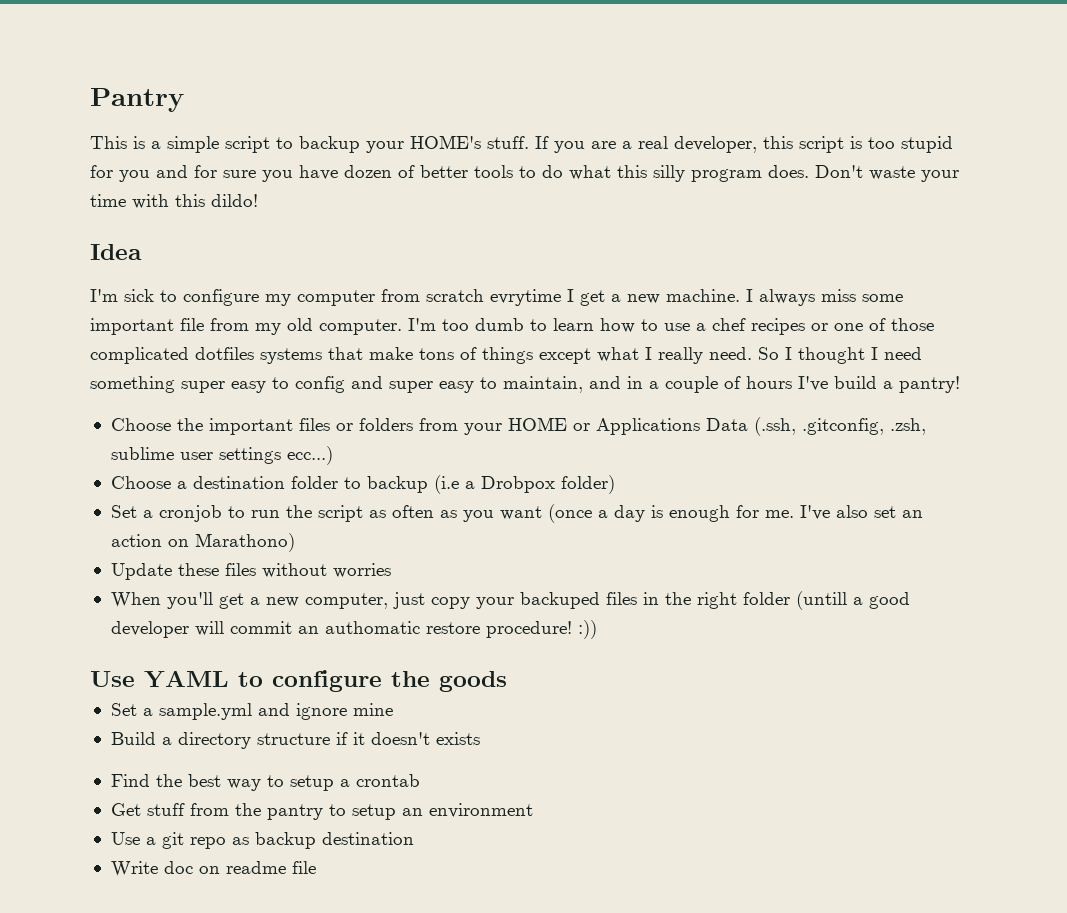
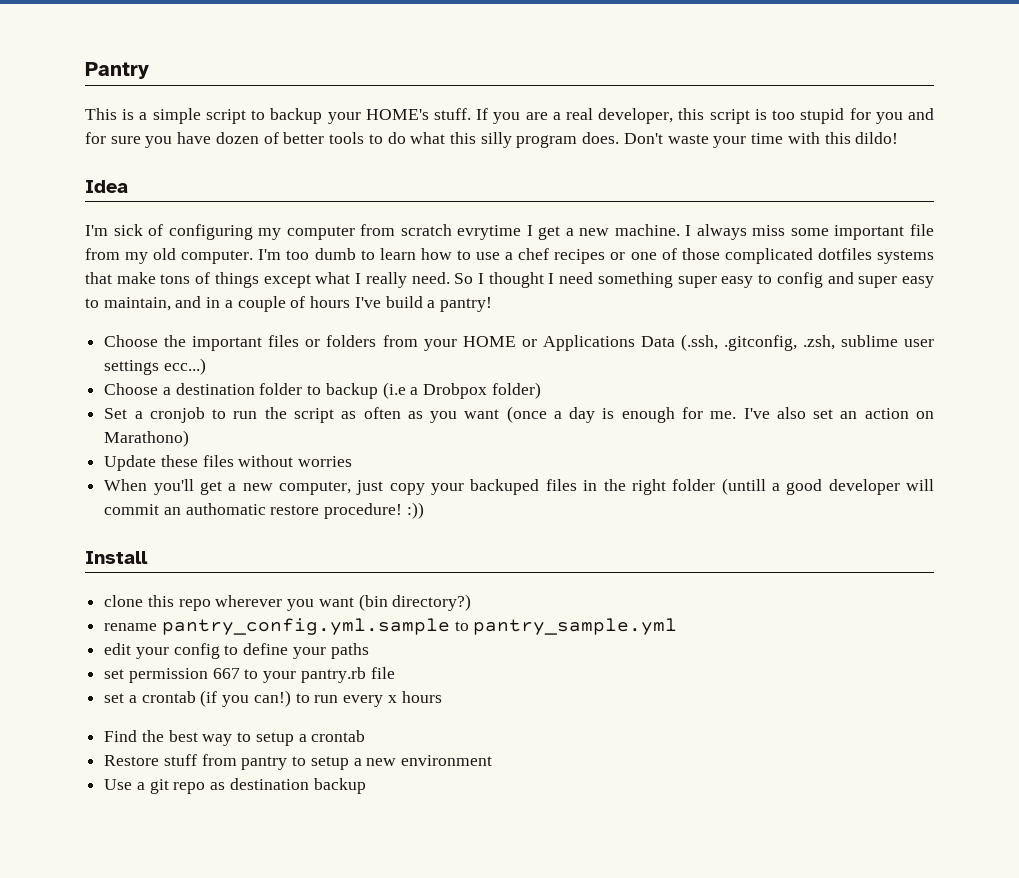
- I'm sick to configure my computer from scratch evrytime I get a new machine.
+ I'm sick of configuring my computer from scratch evrytime I get a new machine.
- Use YAML to configure the goods
- Set a sample.yml and ignore mine
- Build a directory structure if it doesn't exists
+ Install
+ clone this repo wherever you want (bin directory?)
+ rename pantry_config.yml.sample to pantry_sample.yml
+ edit your config to define your paths
+ set permission 667 to your pantry.rb file
+ set a crontab (if you can!) to run every x hours
- Get stuff from the pantry to setup an environment
+ Restore stuff from pantry to setup a new environment
- Use a git repo as backup destination
- Write doc on readme file
+ Use a git repo as destination backup

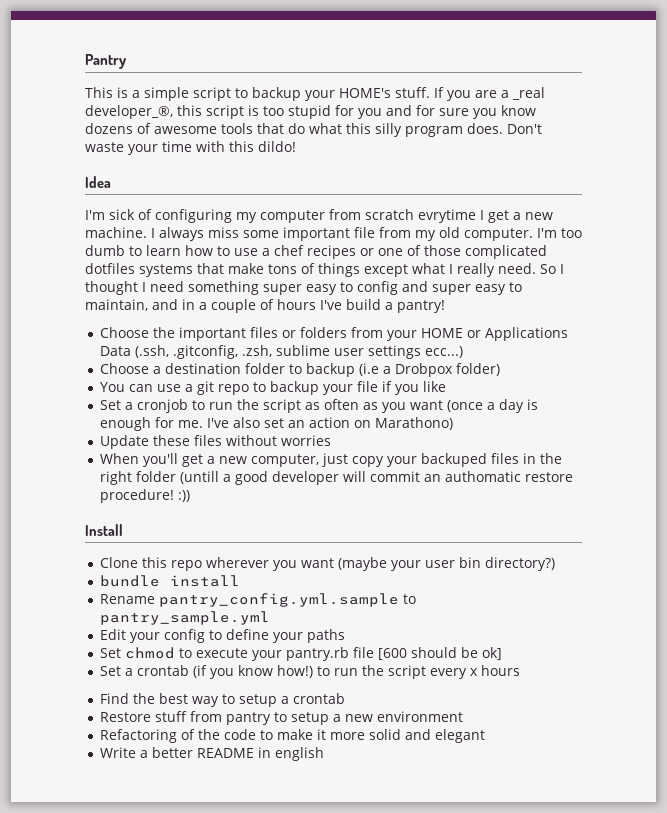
- If you are a real developer, this script is too stupid for you and for sure you have dozen of better tools to do what this silly program does.
+ If you are a _real developer_®, this script is too stupid for you and for sure you know dozens of awesome tools that do what this silly program does.
+ You can use a git repo to backup your file if you like
- clone this repo wherever you want (bin directory?)
- rename pantry_config.yml.sample to pantry_sample.yml
+ Clone this repo wherever you want (maybe your user bin directory?)
+ bundle install
+ Rename pantry_config.yml.sample to pantry_sample.yml
- edit your config to define your paths
+ Edit your config to define your paths
- set permission 667 to your pantry.rb file
- set a crontab (if you can!) to run every x hours
+ Set chmod to execute your pantry.rb file [600 should be ok]
+ Set a crontab (if you know how!) to run the script every x hours
- Use a git repo as destination backup
+ Refactoring of the code to make it more solid and elegant
+ Write a better README in english

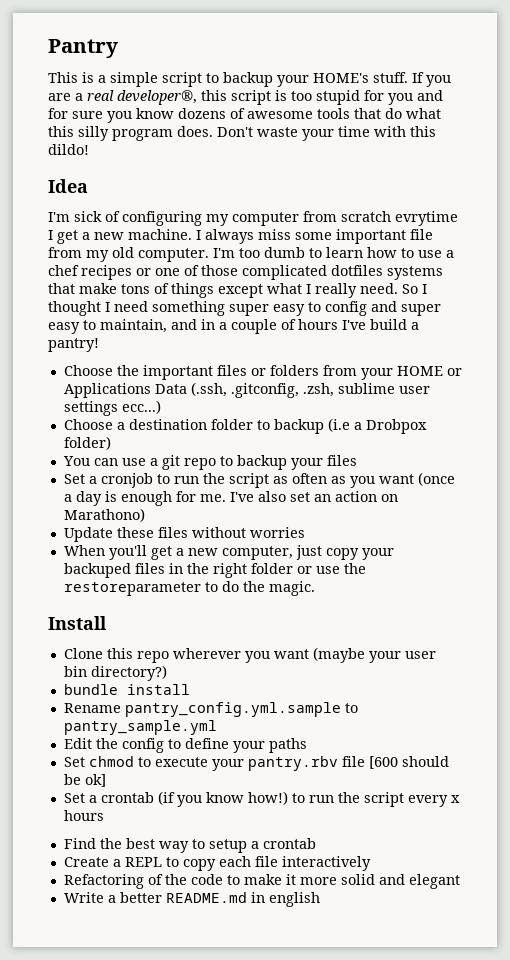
- If you are a _real developer_®, this script is too stupid for you and for sure you know dozens of awesome tools that do what this silly program does.
+ If you are a real developer®, this script is too stupid for you and for sure you know dozens of awesome tools that do what this silly program does.
- You can use a git repo to backup your file if you like
+ You can use a git repo to backup your files
- When you'll get a new computer, just copy your backuped files in the right folder (untill a good developer will commit an authomatic restore procedure! :))
+ When you'll get a new computer, just copy your backuped files in the right folder or use the restoreparameter to do the magic.
- Edit your config to define your paths
+ Edit the config to define your paths
- Set chmod to execute your pantry.rb file [600 should be ok]
+ Set chmod to execute your pantry.rbv file [600 should be ok]
- Restore stuff from pantry to setup a new environment
+ Create a REPL to copy each file interactively
- Write a better README in english
+ Write a better README.md in english

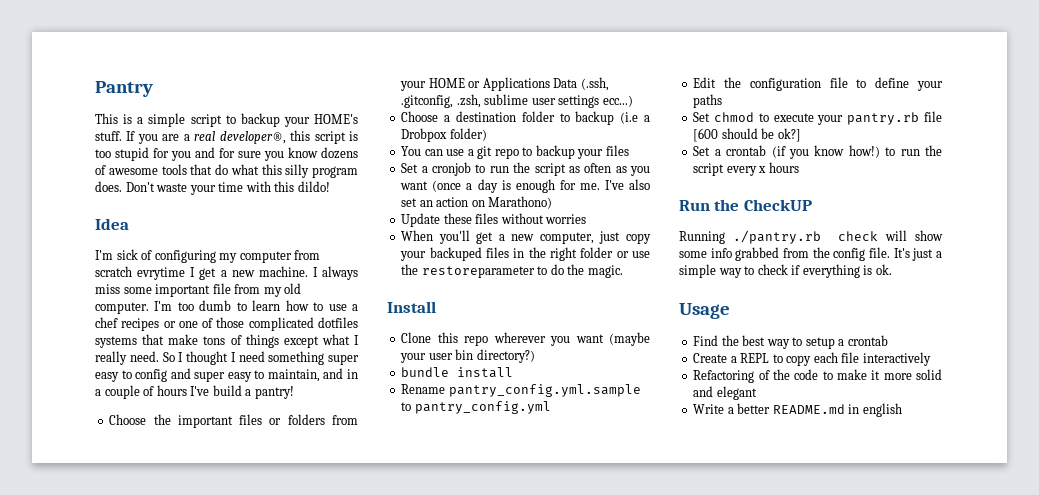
- Rename pantry_config.yml.sample to pantry_sample.yml
+ Rename pantry_config.yml.sample to pantry_config.yml
- Edit the config to define your paths
+ Edit the configuration file to define your paths
- Set chmod to execute your pantry.rbv file [600 should be ok]
+ Set chmod to execute your pantry.rb file [600 should be ok?]
+ Run the CheckUP
+ Running ./pantry.rb check will show some info grabbed from the config file. It's just a simple way to check if everything is ok.
+ Usage

